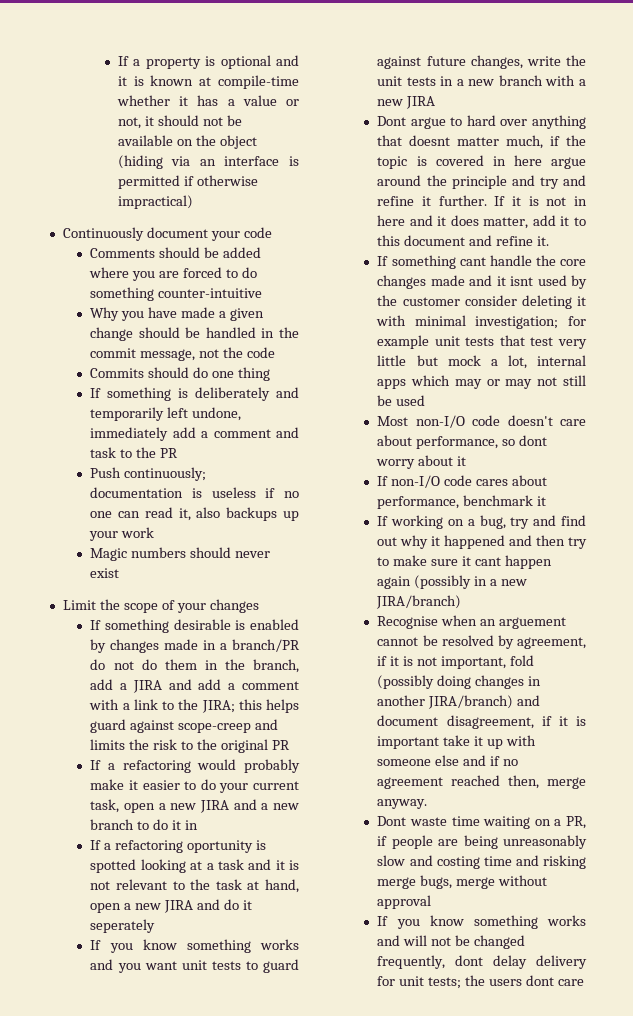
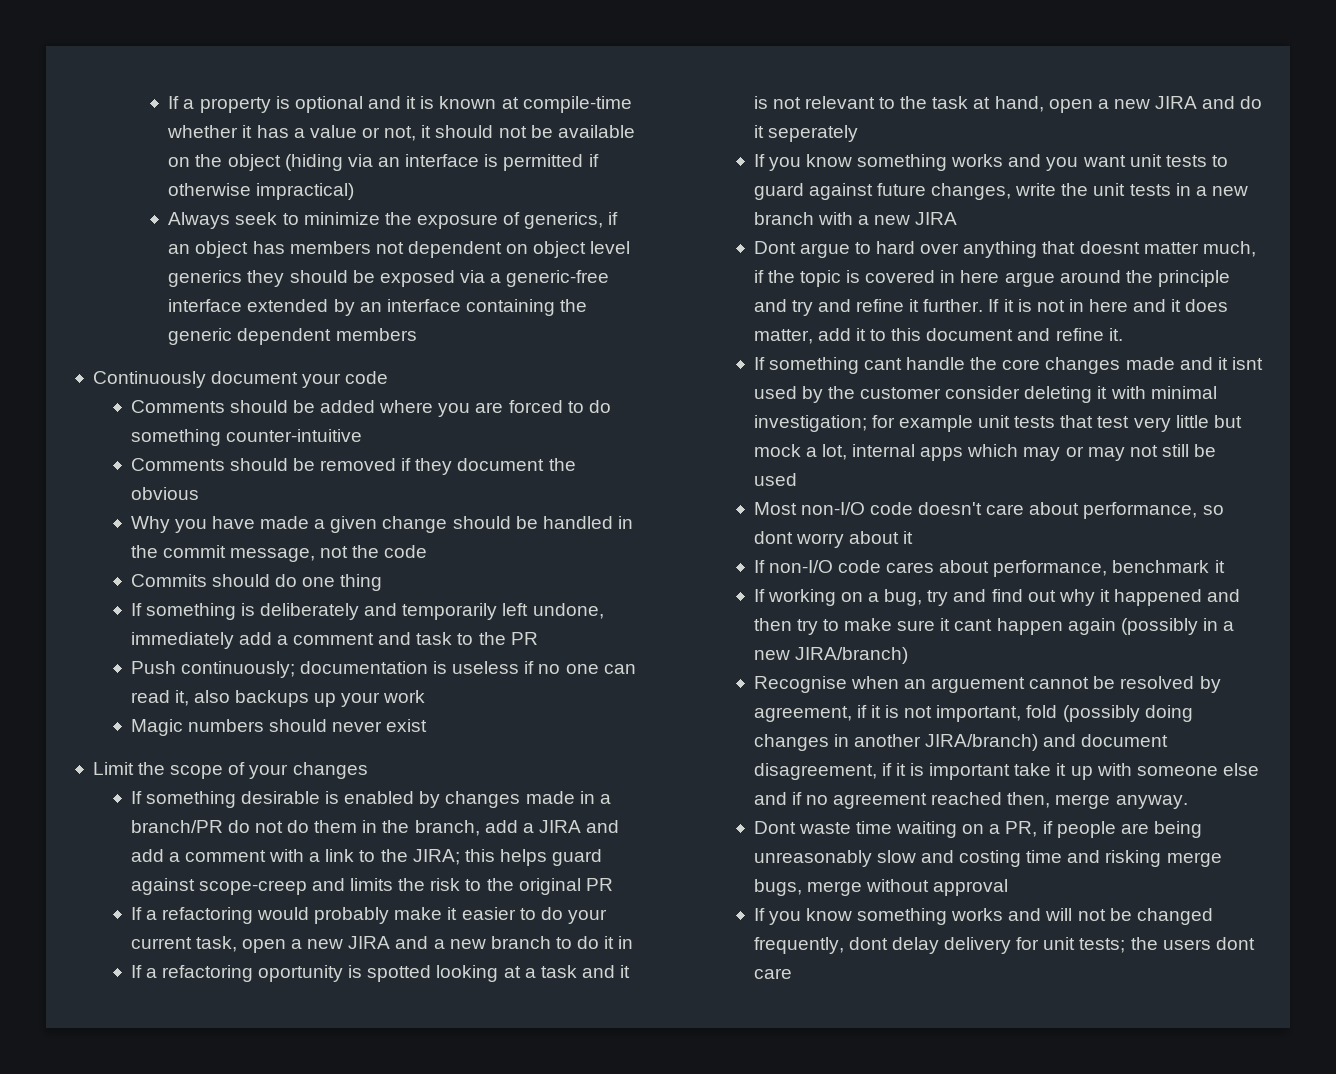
+ Always seek to minimize the exposure of generics, if an object has members not dependent on object level generics they should be exposed via a generic-free interface extended by an interface containing the generic dependent members
+ Comments should be removed if they document the obvious

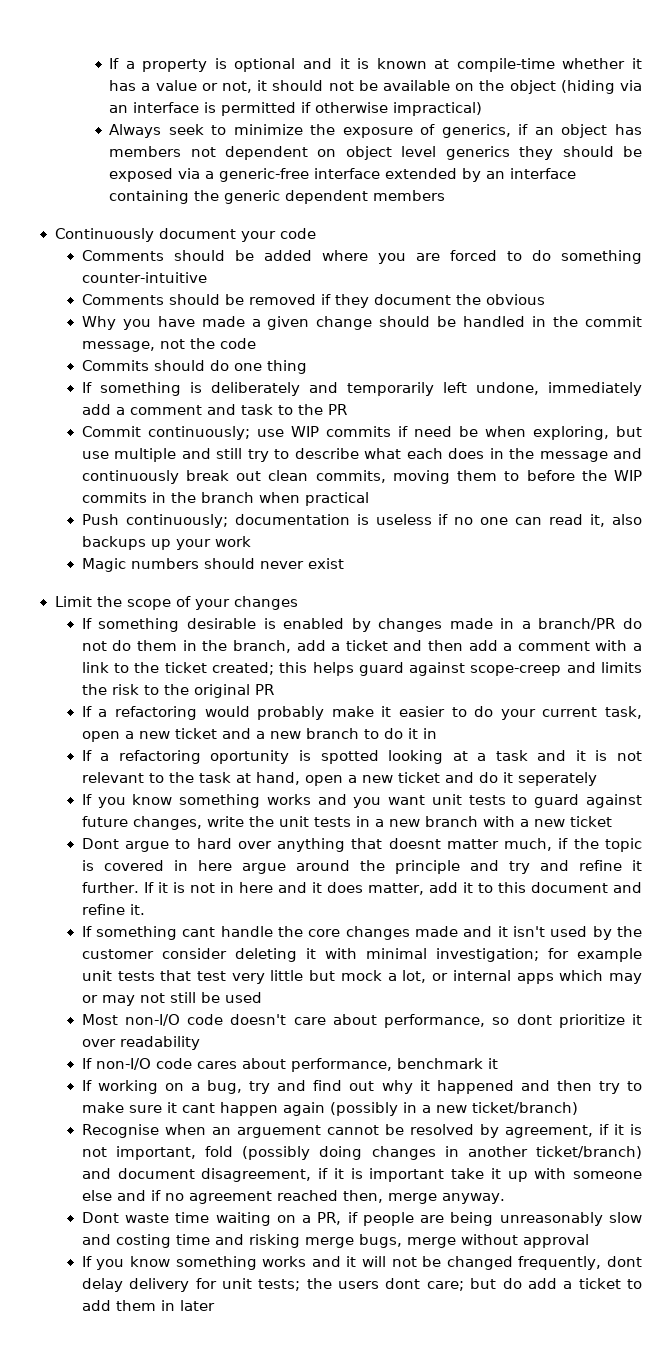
+ Commit continuously; use WIP commits if need be when exploring, but use multiple and still try to describe what each does in the message and continuously break out clean commits, moving them to before the WIP commits in the branch when practical
- If something desirable is enabled by changes made in a branch/PR do not do them in the branch, add a JIRA and add a comment with a link to the JIRA; this helps guard against scope-creep and limits the risk to the original PR
+ If something desirable is enabled by changes made in a branch/PR do not do them in the branch, add a ticket and then add a comment with a link to the ticket created; this helps guard against scope-creep and limits the risk to the original PR
- If a refactoring would probably make it easier to do your current task, open a new JIRA and a new branch to do it in
+ If a refactoring would probably make it easier to do your current task, open a new ticket and a new branch to do it in
- If a refactoring oportunity is spotted looking at a task and it is not relevant to the task at hand, open a new JIRA and do it seperately
+ If a refactoring oportunity is spotted looking at a task and it is not relevant to the task at hand, open a new ticket and do it seperately
- If you know something works and you want unit tests to guard against future changes, write the unit tests in a new branch with a new JIRA
+ If you know something works and you want unit tests to guard against future changes, write the unit tests in a new branch with a new ticket
- If something cant handle the core changes made and it isnt used by the customer consider deleting it with minimal investigation; for example unit tests that test very little but mock a lot, internal apps which may or may not still be used
+ If something cant handle the core changes made and it isn't used by the customer consider deleting it with minimal investigation; for example unit tests that test very little but mock a lot, or internal apps which may or may not still be used
- Most non-I/O code doesn't care about performance, so dont worry about it
+ Most non-I/O code doesn't care about performance, so dont prioritize it over readability
- If working on a bug, try and find out why it happened and then try to make sure it cant happen again (possibly in a new JIRA/branch)
+ If working on a bug, try and find out why it happened and then try to make sure it cant happen again (possibly in a new ticket/branch)
- Recognise when an arguement cannot be resolved by agreement, if it is not important, fold (possibly doing changes in another JIRA/branch) and document disagreement, if it is important take it up with someone else and if no agreement reached then, merge anyway.
+ Recognise when an arguement cannot be resolved by agreement, if it is not important, fold (possibly doing changes in another ticket/branch) and document disagreement, if it is important take it up with someone else and if no agreement reached then, merge anyway.
- If you know something works and will not be changed frequently, dont delay delivery for unit tests; the users dont care
+ If you know something works and it will not be changed frequently, dont delay delivery for unit tests; the users dont care; but do add a ticket to add them in later

